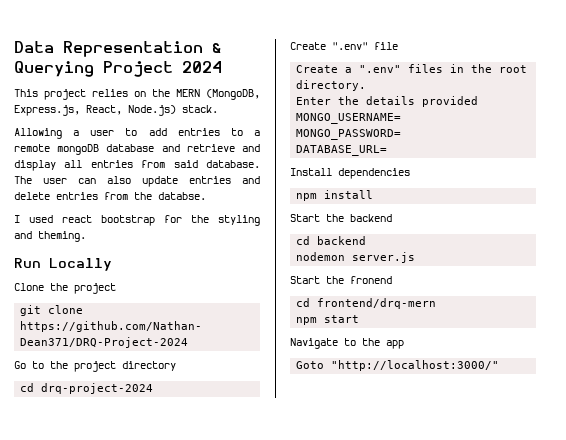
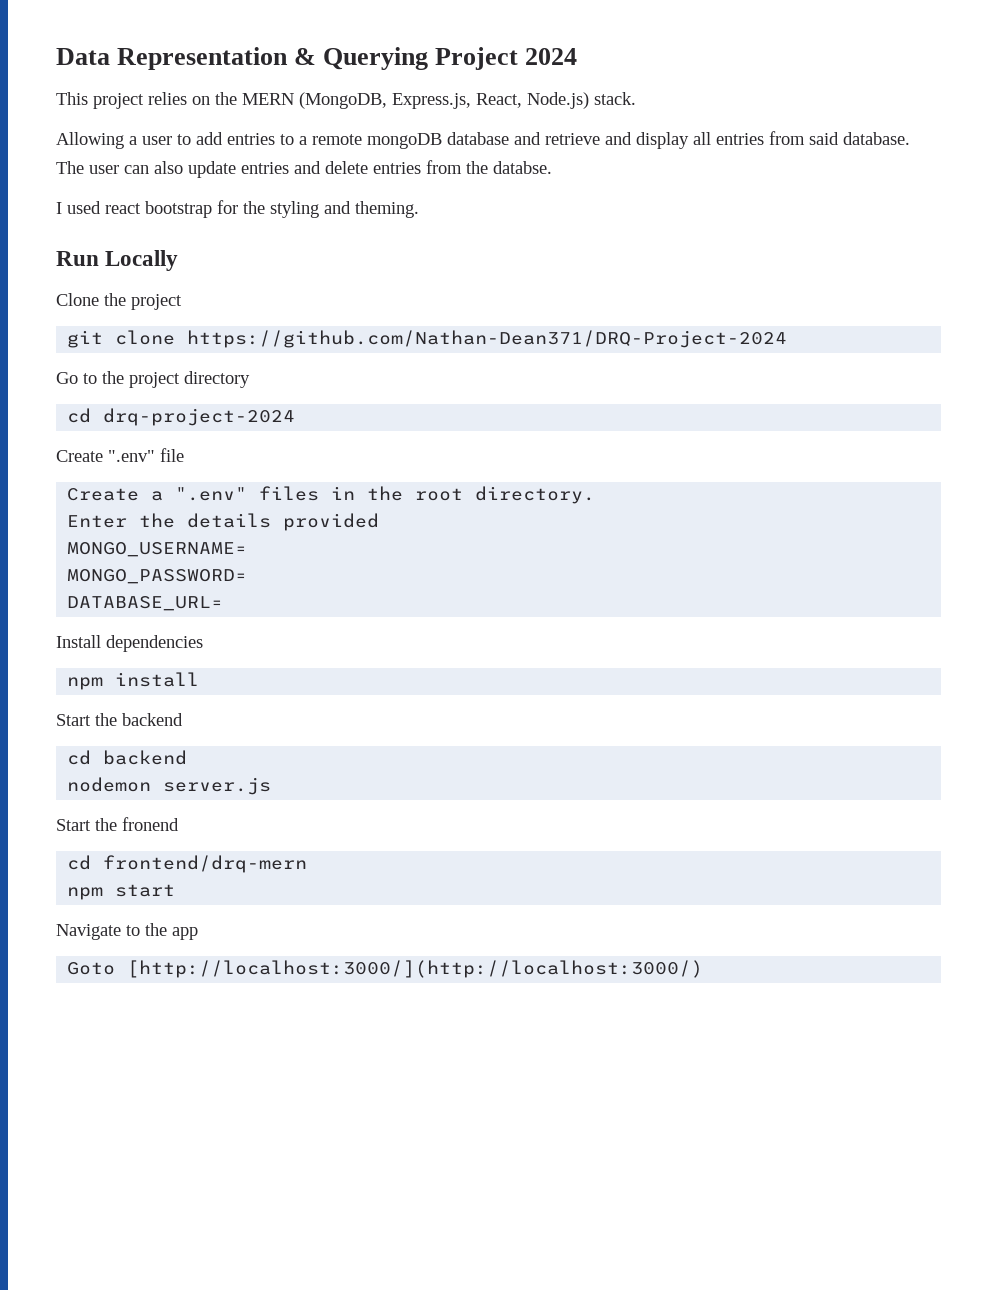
- Goto "http://localhost:3000/"
+ Goto [http://localhost:3000/](http://localhost:3000/)

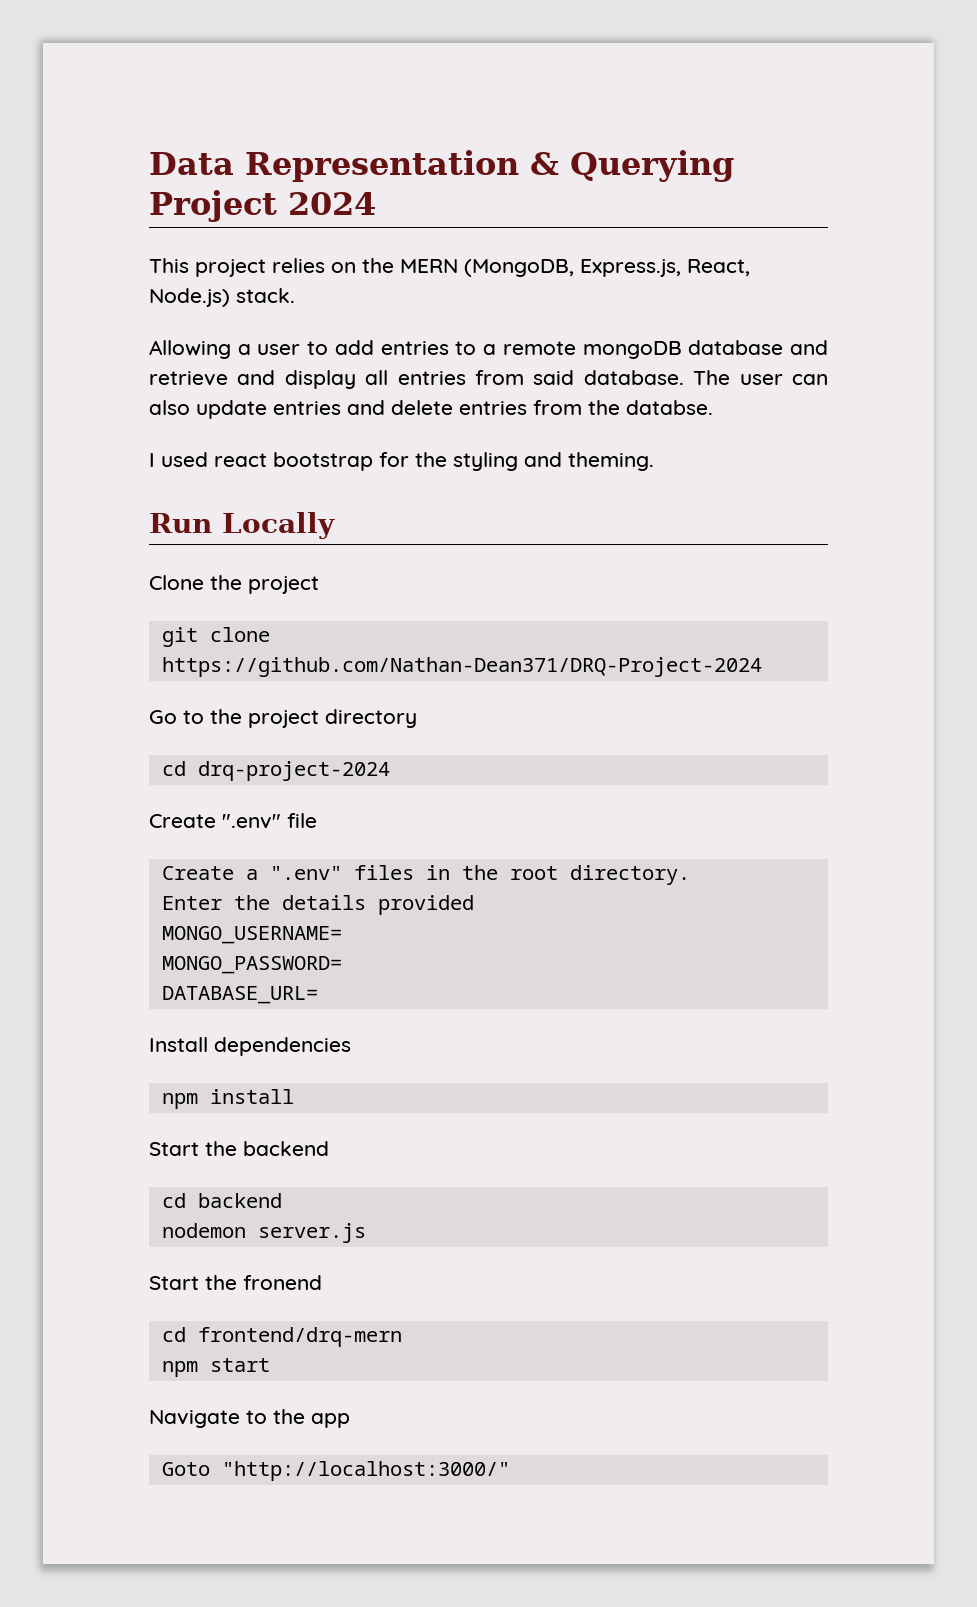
- Goto [http://localhost:3000/](http://localhost:3000/)
+ Goto "http://localhost:3000/"

